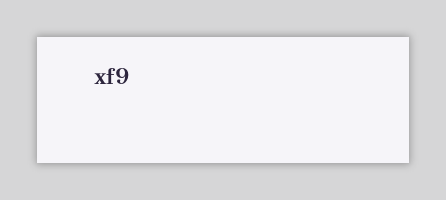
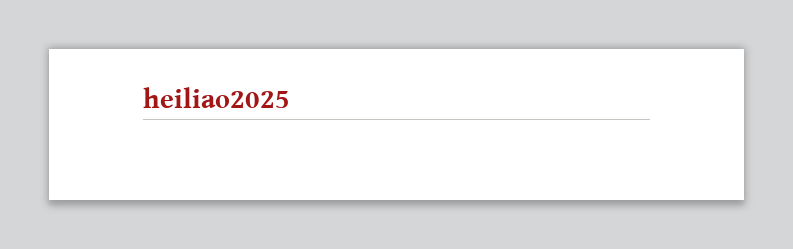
- xf9
+ heiliao2025

